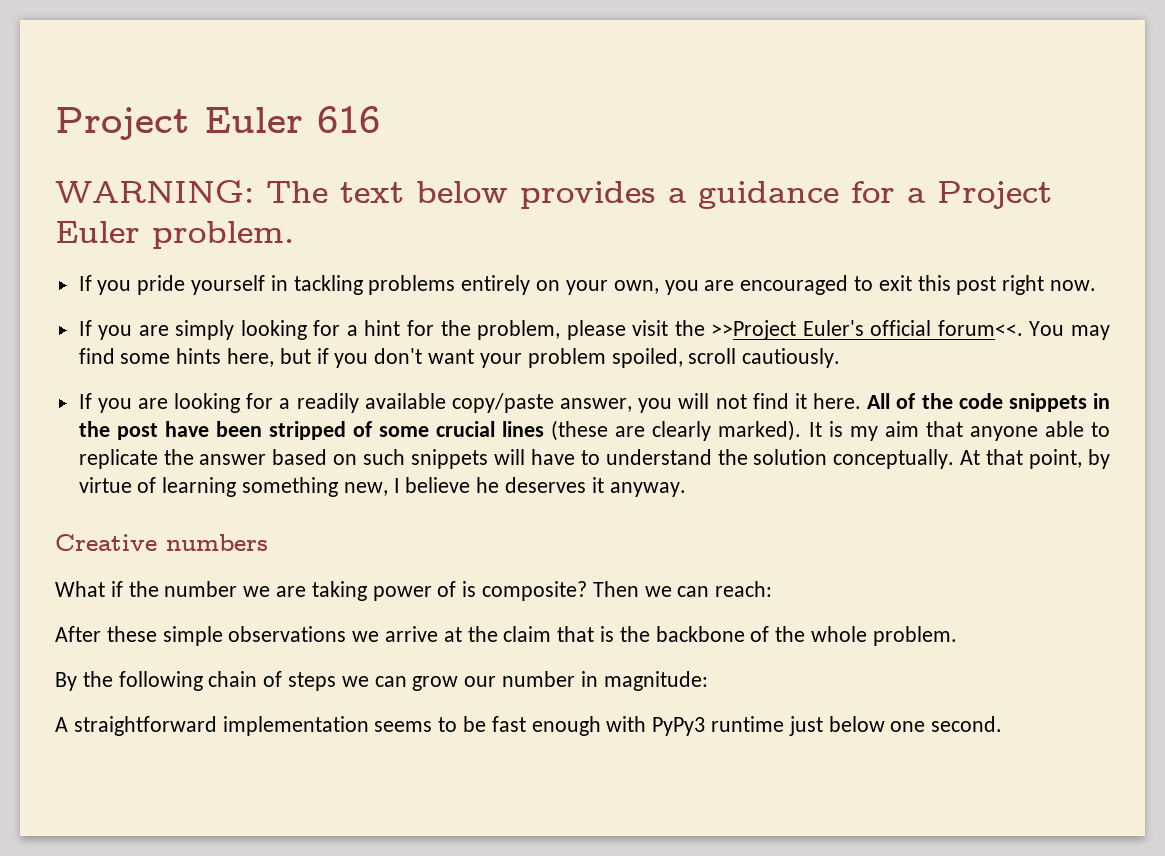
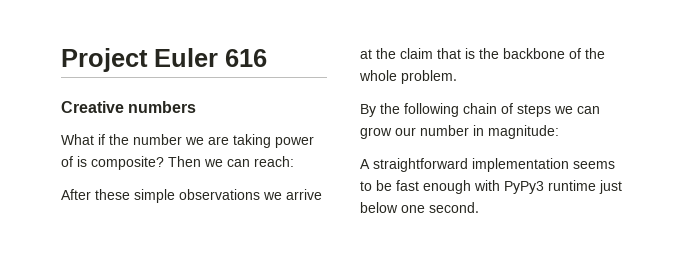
- WARNING: The text below provides a guidance for a Project Euler problem.
- If you pride yourself in tackling problems entirely on your own, you are encouraged to exit this post right now.
- If you are simply looking for a hint for the problem, please visit the >>Project Euler's official forum<<. You may find some hints here, but if you don't want your problem spoiled, scroll cautiously.
- If you are looking for a readily available copy/paste answer, you will not find it here. All of the code snippets in the post have been stripped of some crucial lines (these are clearly marked). It is my aim that anyone able to replicate the answer based on such snippets will have to understand the solution conceptually. At that point, by virtue of learning something new, I believe he deserves it anyway.

